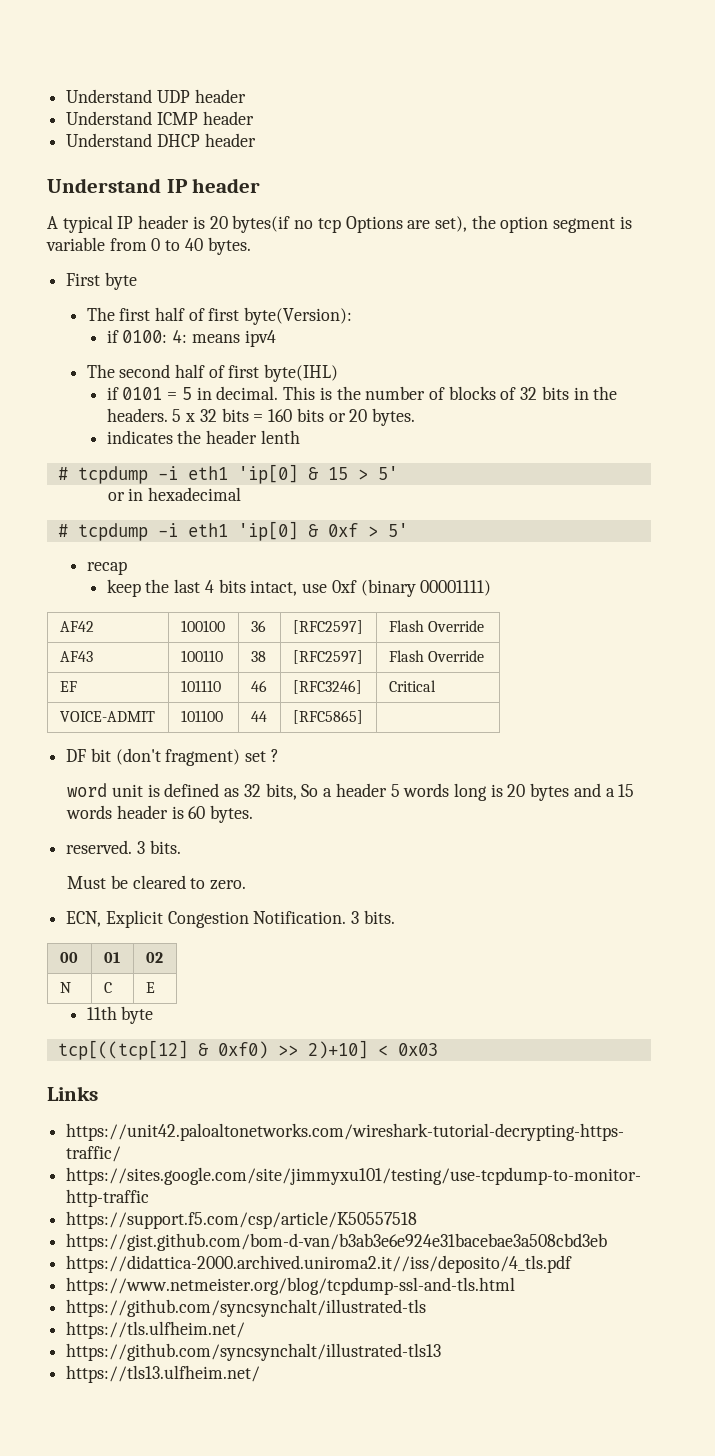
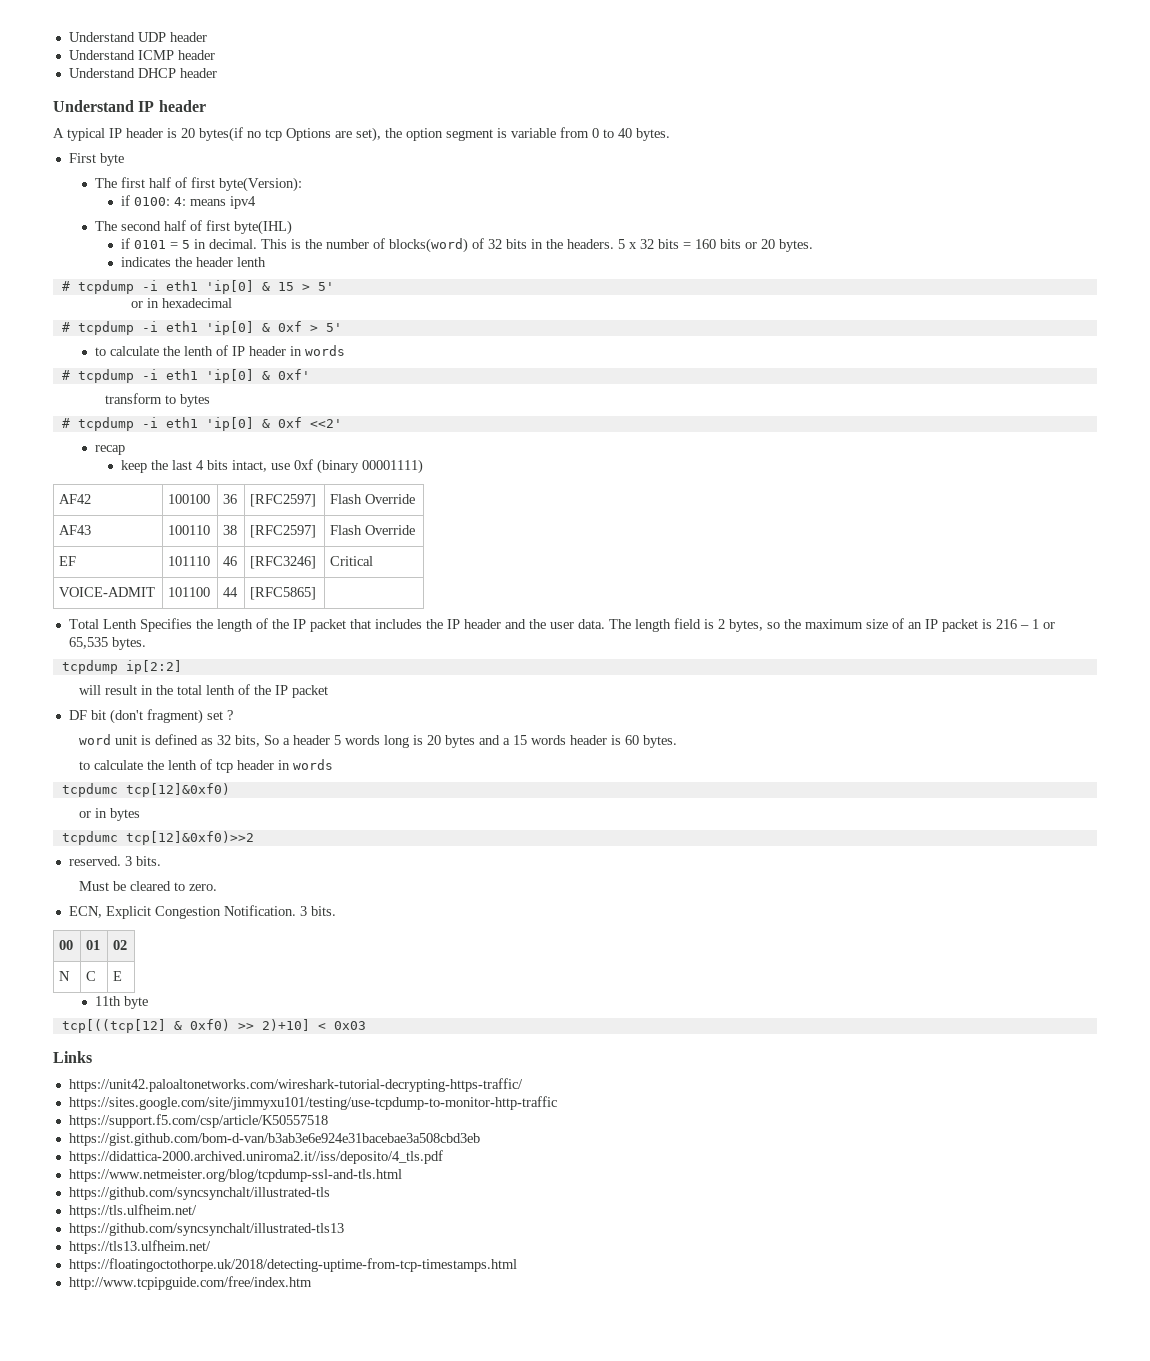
- This is the number of blocks of 32 bits in the headers.
+ This is the number of blocks(word) of 32 bits in the headers.
+ to calculate the lenth of IP header in words
+ # tcpdump -i eth1 'ip[0] & 0xf'
+ transform to bytes
+ # tcpdump -i eth1 'ip[0] & 0xf <<2'
+ Total Lenth Specifies the length of the IP packet that includes the IP header and the user data. The length field is 2 bytes, so the maximum size of an IP packet is 216 – 1 or 65,535 bytes.
+ tcpdump ip[2:2]
+ will result in the total lenth of the IP packet
+ to calculate the lenth of tcp header in words
+ tcpdumc tcp[12]&0xf0)
+ or in bytes
+ tcpdumc tcp[12]&0xf0)>>2
+ https://floatingoctothorpe.uk/2018/detecting-uptime-from-tcp-timestamps.html
+ http://www.tcpipguide.com/free/index.htm

